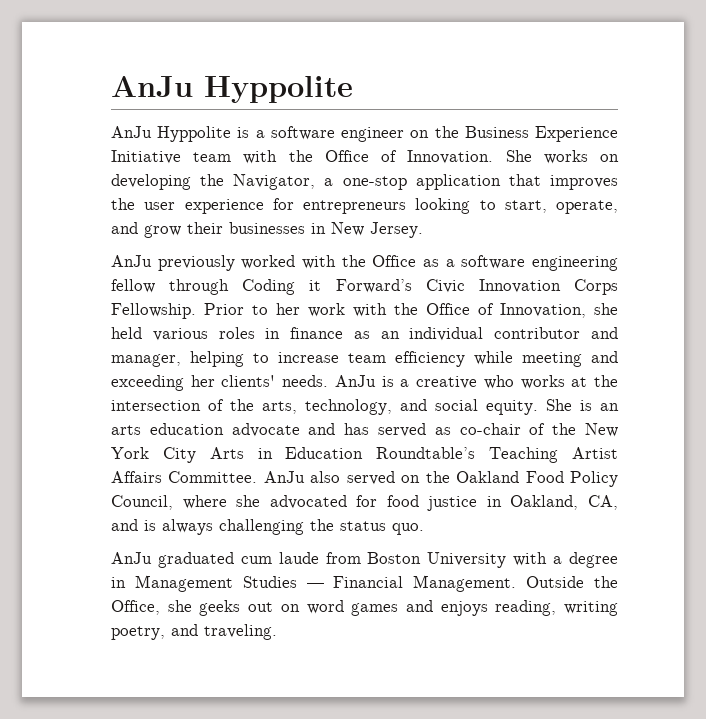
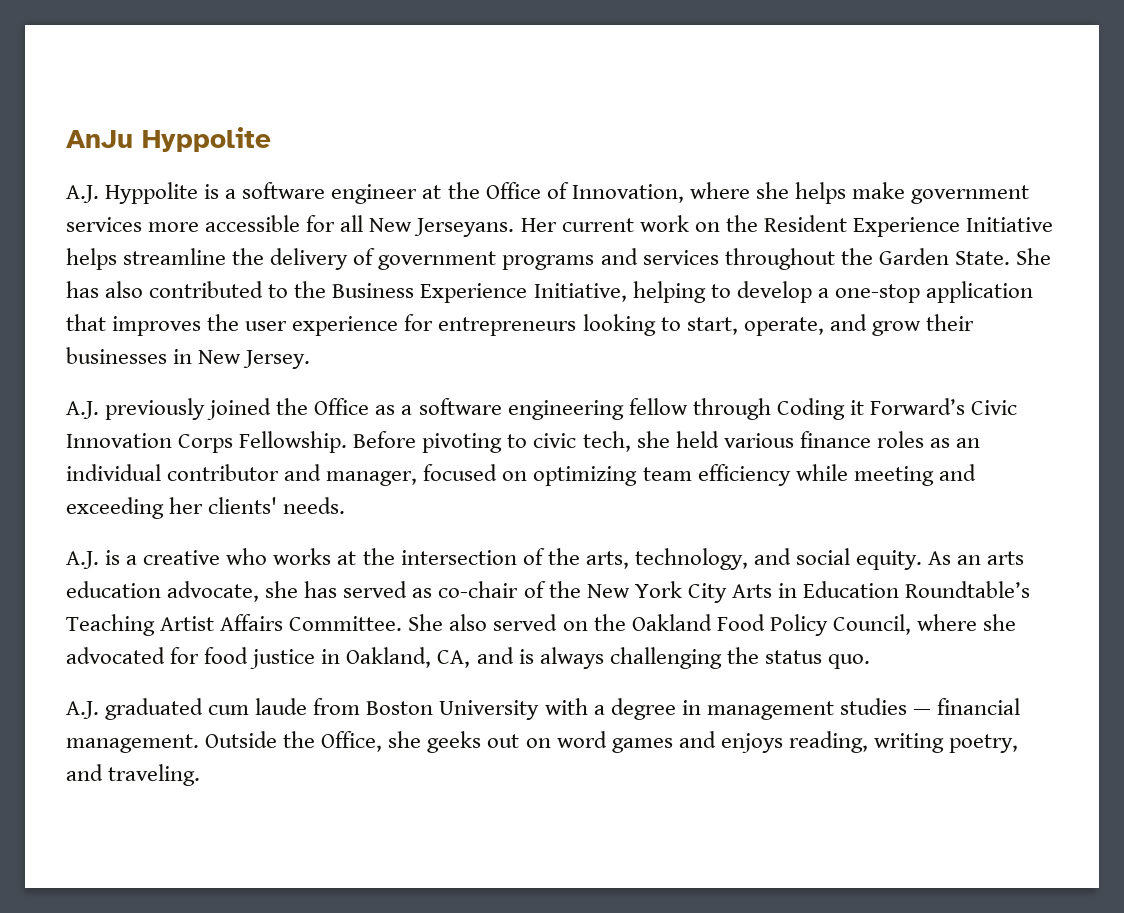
- AnJu Hyppolite is a software engineer on the Business Experience Initiative team with the Office of Innovation. She works on developing the Navigator, a one-stop application that improves the user experience for entrepreneurs looking to start, operate, and grow their businesses in New Jersey.
+ A.J. Hyppolite is a software engineer at the Office of Innovation, where she helps make government services more accessible for all New Jerseyans. Her current work on the Resident Experience Initiative helps streamline the delivery of government programs and services throughout the Garden State. She has also contributed to the Business Experience Initiative, helping to develop a one-stop application that improves the user experience for entrepreneurs looking to start, operate, and grow their businesses in New Jersey.
- AnJu previously worked with the Office as a software engineering fellow through Coding it Forward’s Civic Innovation Corps Fellowship.
+ A.J. previously joined the Office as a software engineering fellow through Coding it Forward’s Civic Innovation Corps Fellowship.
- Prior to her work with the Office of Innovation, she held various roles in finance as an individual contributor and manager, helping to increase team efficiency while meeting and exceeding her clients' needs. AnJu is a creative who works at the intersection of the arts, technology, and social equity.
+ Before pivoting to civic tech, she held various finance roles as an individual contributor and manager, focused on optimizing team efficiency while meeting and exceeding her clients' needs.
+ A.J. is a creative who works at the intersection of the arts, technology, and social equity.
- She is an arts education advocate and has served as co-chair of the New York City Arts in Education Roundtable’s Teaching Artist Affairs Committee.
+ As an arts education advocate, she has served as co-chair of the New York City Arts in Education Roundtable’s Teaching Artist Affairs Committee.
- AnJu also served on the Oakland Food Policy Council, where she advocated for food justice in Oakland, CA, and is always challenging the status quo.
+ She also served on the Oakland Food Policy Council, where she advocated for food justice in Oakland, CA, and is always challenging the status quo.
- AnJu graduated cum laude from Boston University with a degree in Management Studies — Financial Management.
+ A.J. graduated cum laude from Boston University with a degree in management studies — financial management.

